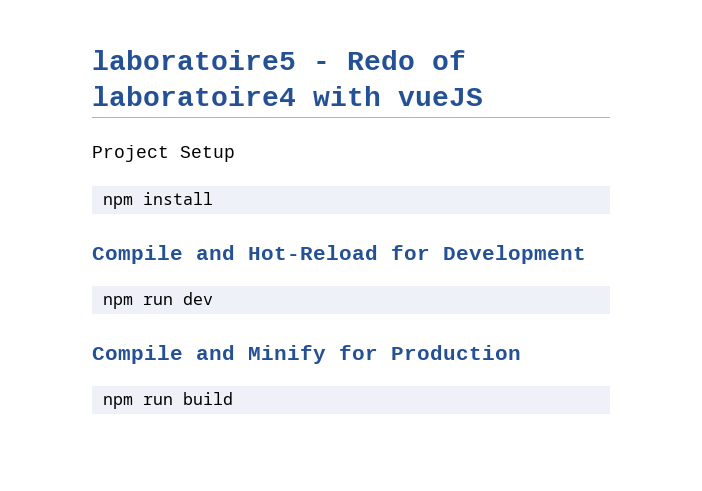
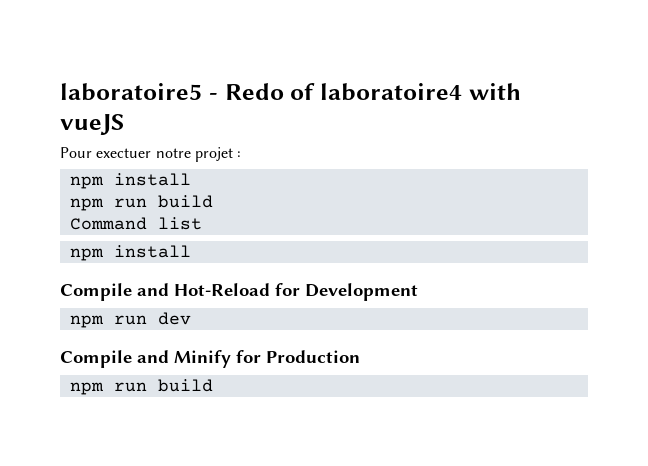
- Project Setup
+ Pour exectuer notre projet :
+ npm install
+ npm run build
+ Command list

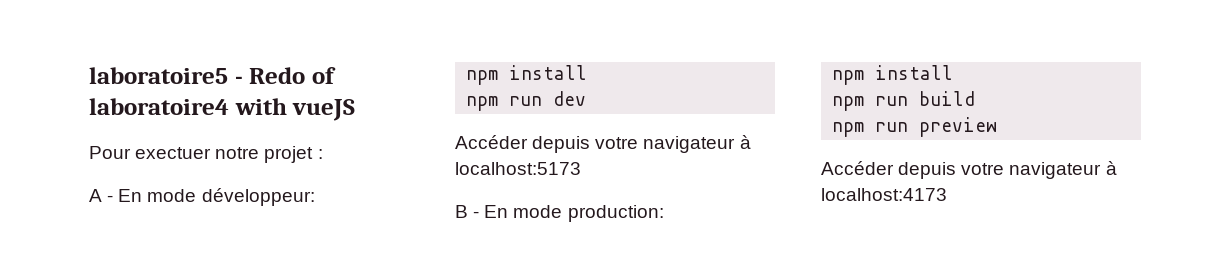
+ A - En mode développeur:
+ npm install
+ npm run dev
+ Accéder depuis votre navigateur à localhost:5173
+ B - En mode production:
- Command list
- npm install
- Compile and Hot-Reload for Development
- npm run dev
- Compile and Minify for Production
- npm run build
+ npm run preview
+ Accéder depuis votre navigateur à localhost:4173

